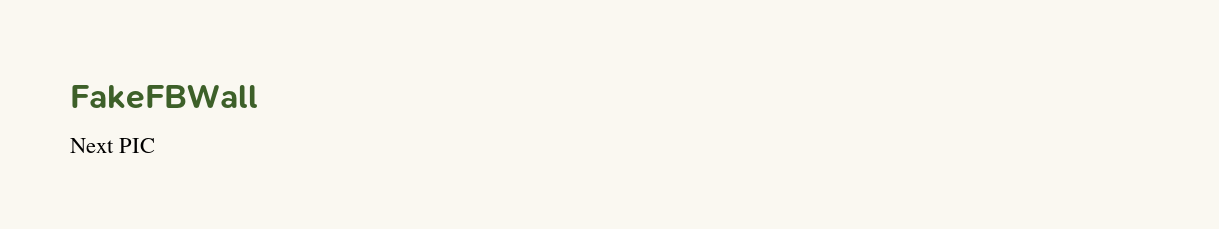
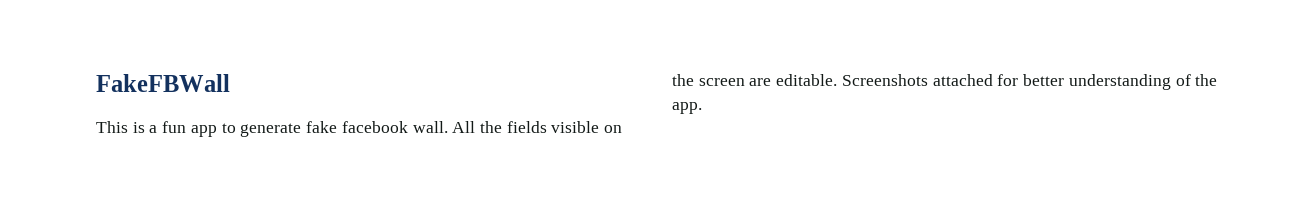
- Next PIC
+ This is a fun app to generate fake facebook wall. All the fields visible on the screen are editable. Screenshots attached for better understanding of the app.

